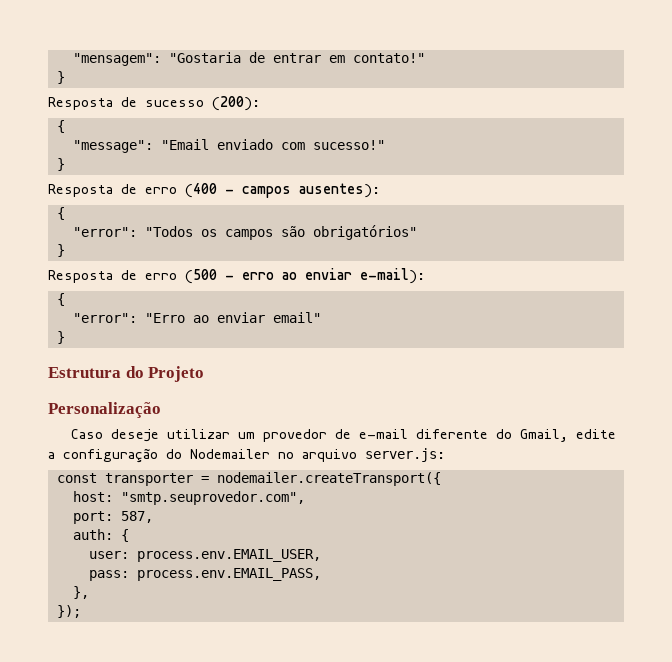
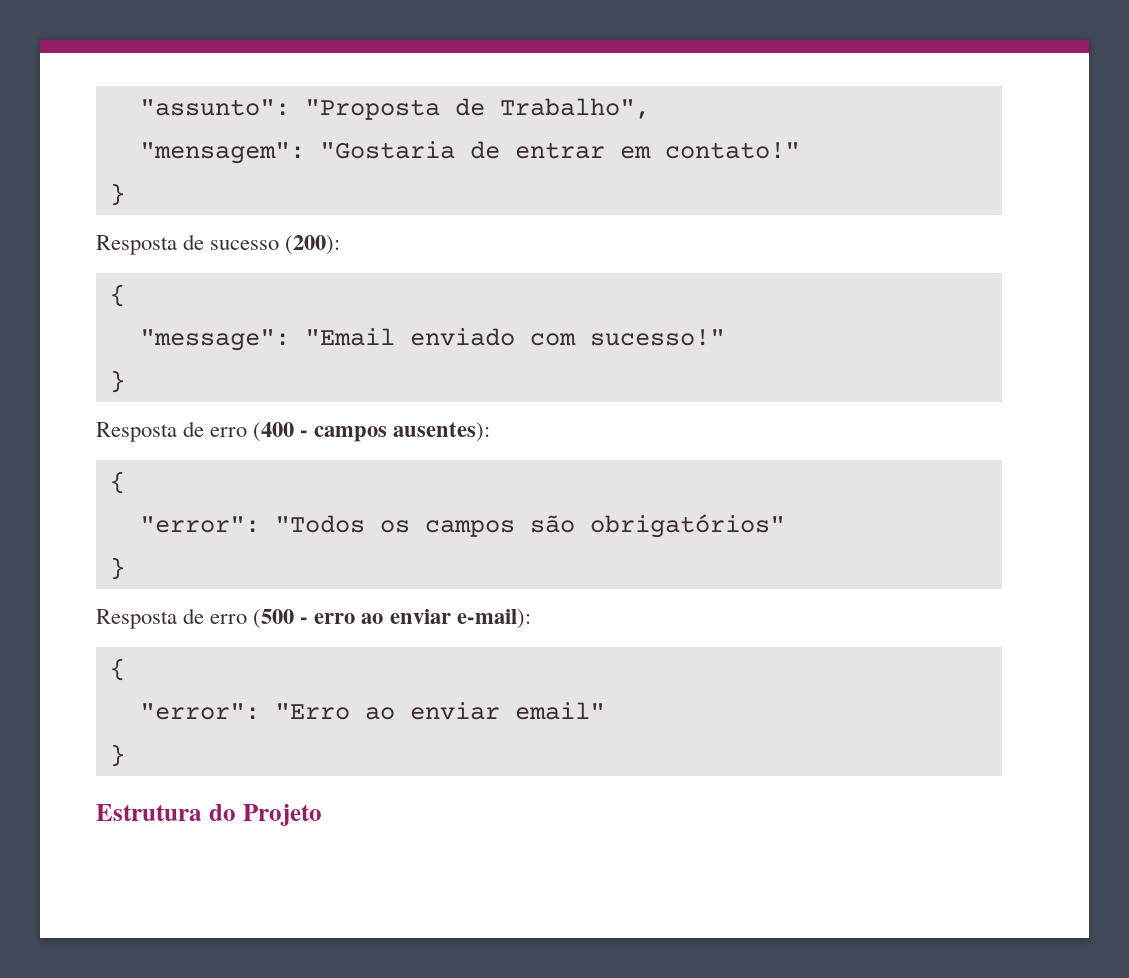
+ "assunto": "Proposta de Trabalho",
- Personalização
- Caso deseje utilizar um provedor de e-mail diferente do Gmail, edite a configuração do Nodemailer no arquivo server.js:
- const transporter = nodemailer.createTransport({
- host: "smtp.seuprovedor.com",
- port: 587,
- auth: {
- user: process.env.EMAIL_USER,
- pass: process.env.EMAIL_PASS,
- },
- });

